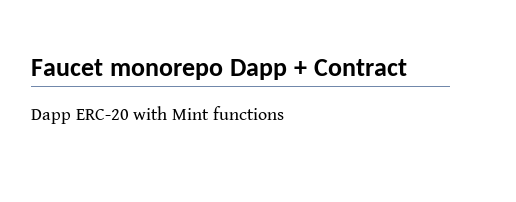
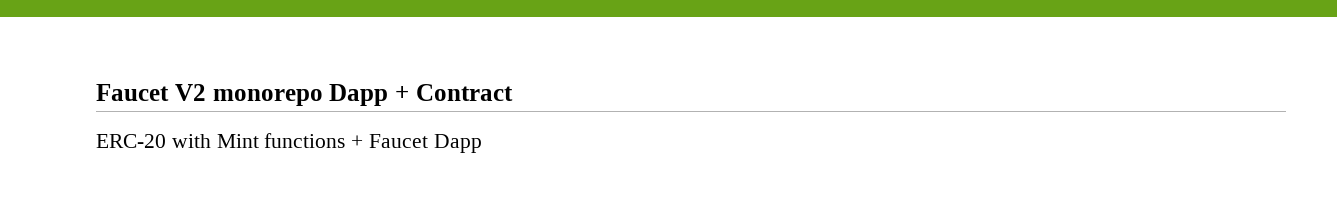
- Faucet monorepo Dapp + Contract
+ Faucet V2 monorepo Dapp + Contract
- Dapp ERC-20 with Mint functions
+ ERC-20 with Mint functions + Faucet Dapp

